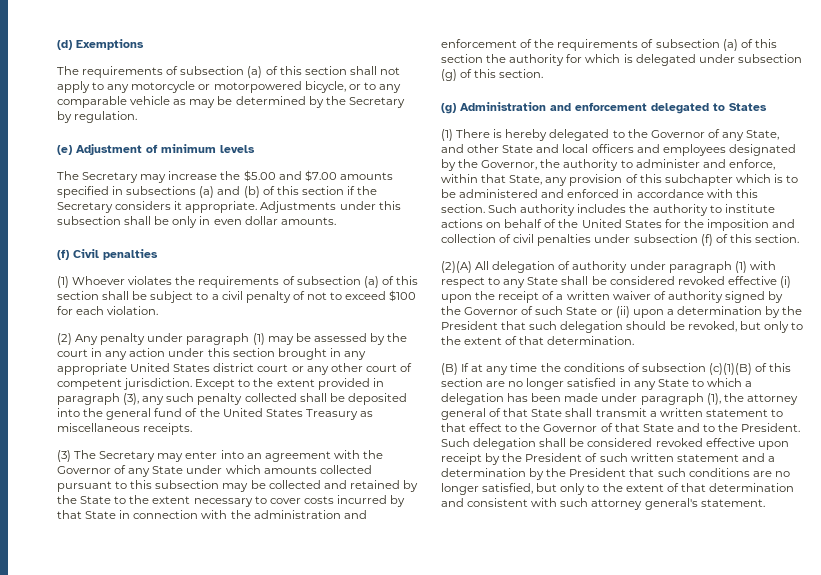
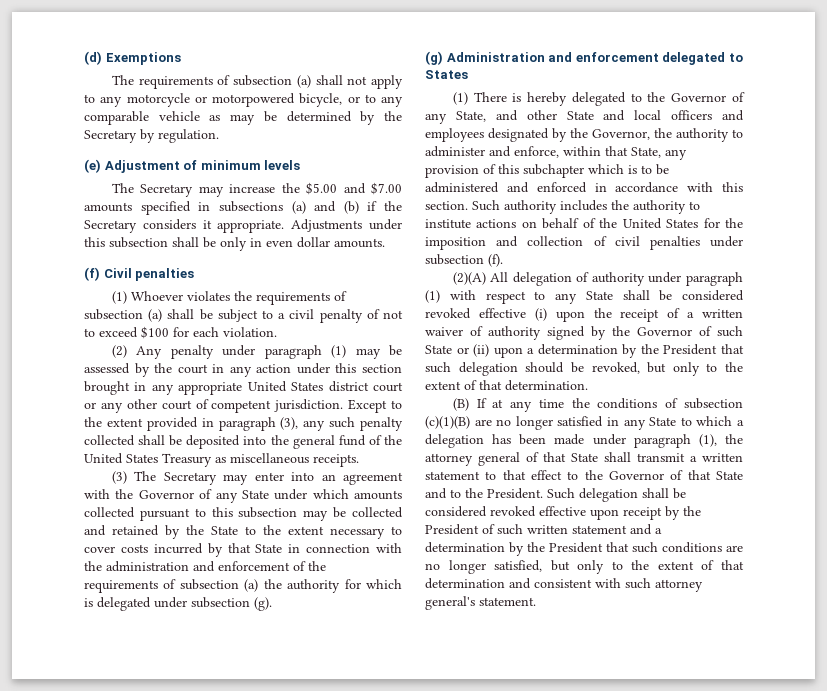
- The requirements of subsection (a) of this section shall not apply to any motorcycle or motorpowered bicycle, or to any comparable vehicle as may be determined by the Secretary by regulation.
+ The requirements of subsection (a) shall not apply to any motorcycle or motorpowered bicycle, or to any comparable vehicle as may be determined by the Secretary by regulation.
- The Secretary may increase the $5.00 and $7.00 amounts specified in subsections (a) and (b) of this section if the Secretary considers it appropriate.
+ The Secretary may increase the $5.00 and $7.00 amounts specified in subsections (a) and (b) if the Secretary considers it appropriate.
- (1) Whoever violates the requirements of subsection (a) of this section shall be subject to a civil penalty of not to exceed $100 for each violation.
+ (1) Whoever violates the requirements of subsection (a) shall be subject to a civil penalty of not to exceed $100 for each violation.
- (3) The Secretary may enter into an agreement with the Governor of any State under which amounts collected pursuant to this subsection may be collected and retained by the State to the extent necessary to cover costs incurred by that State in connection with the administration and enforcement of the requirements of subsection (a) of this section the authority for which is delegated under subsection (g) of this section.
+ (3) The Secretary may enter into an agreement with the Governor of any State under which amounts collected pursuant to this subsection may be collected and retained by the State to the extent necessary to cover costs incurred by that State in connection with the administration and enforcement of the requirements of subsection (a) the authority for which is delegated under subsection (g).
- Such authority includes the authority to institute actions on behalf of the United States for the imposition and collection of civil penalties under subsection (f) of this section.
+ Such authority includes the authority to institute actions on behalf of the United States for the imposition and collection of civil penalties under subsection (f).
- (B) If at any time the conditions of subsection (c)(1)(B) of this section are no longer satisfied in any State to which a delegation has been made under paragraph (1), the attorney general of that State shall transmit a written statement to that effect to the Governor of that State and to the President.
+ (B) If at any time the conditions of subsection (c)(1)(B) are no longer satisfied in any State to which a delegation has been made under paragraph (1), the attorney general of that State shall transmit a written statement to that effect to the Governor of that State and to the President.

